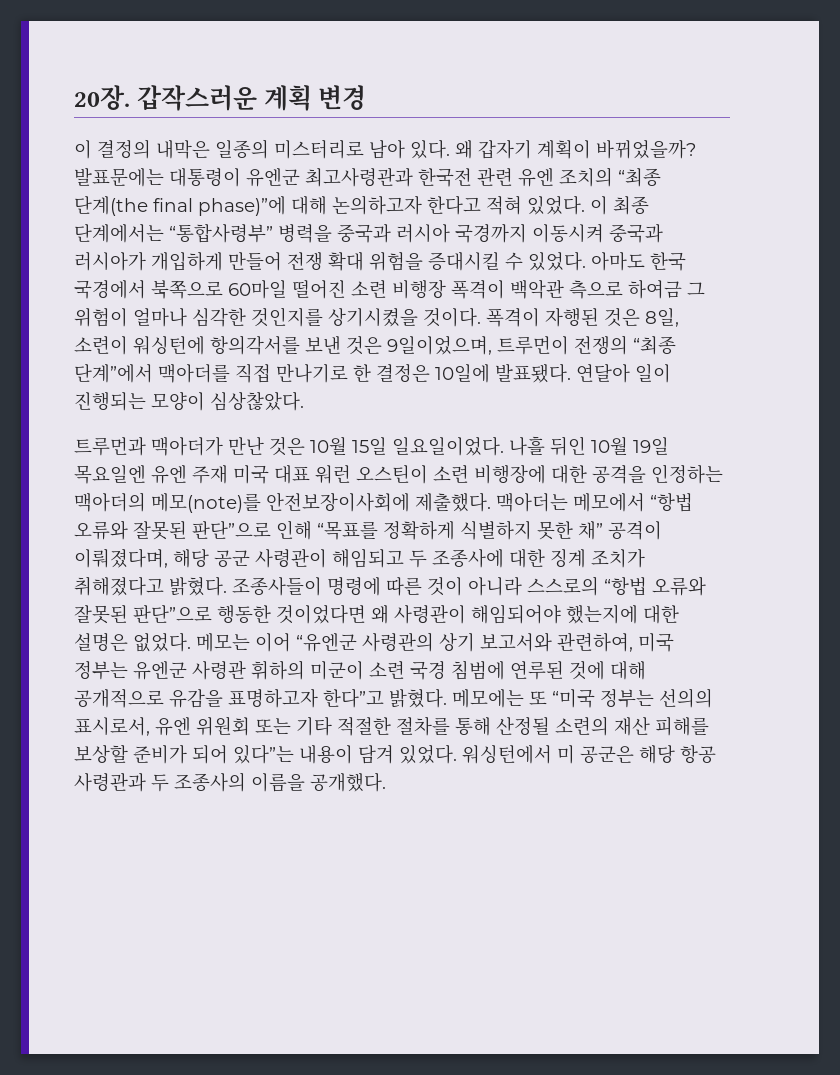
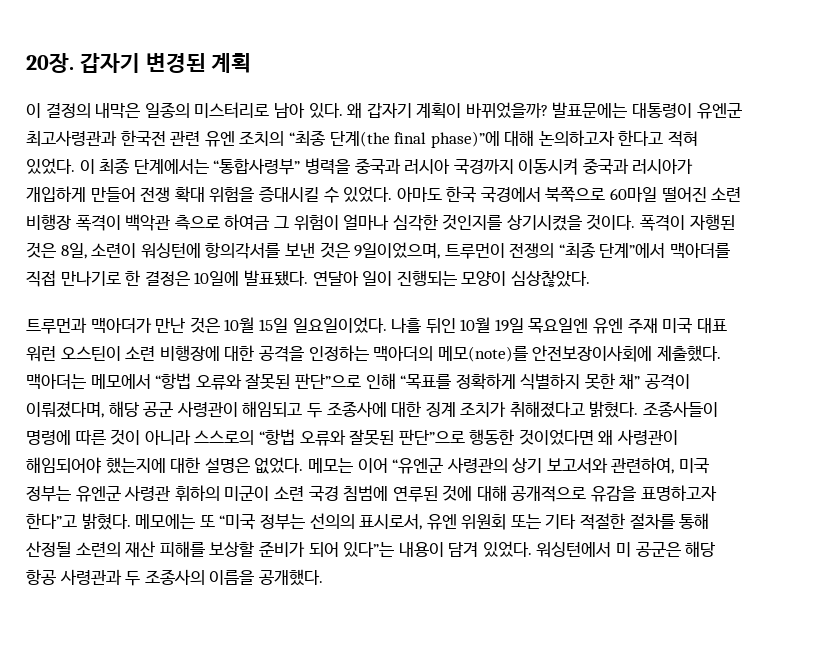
- 갑작스러운 계획 변경
+ 갑자기 변경된 계획

